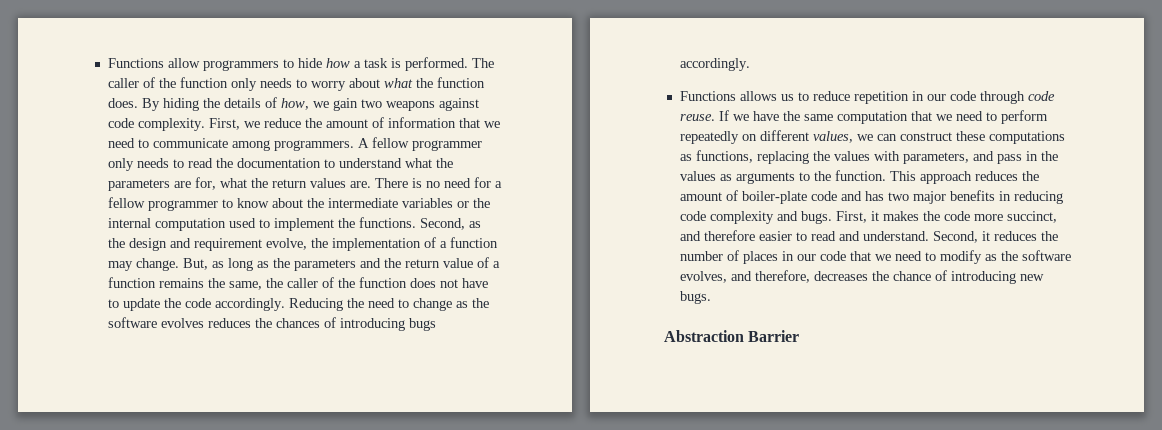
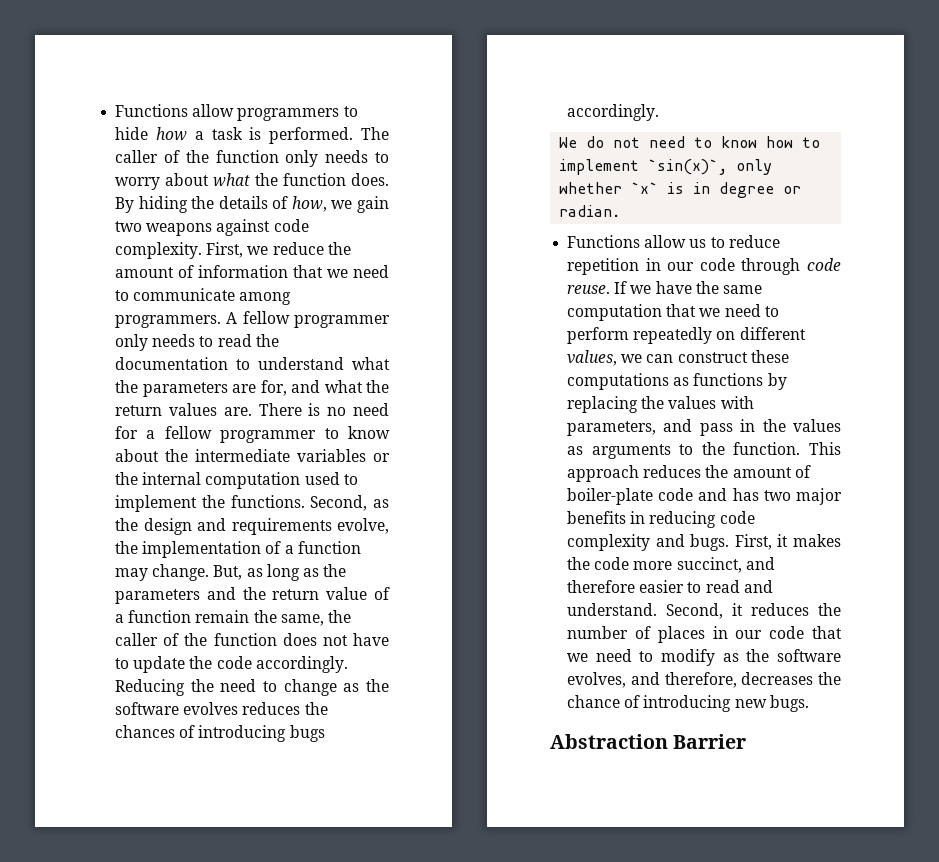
- A fellow programmer only needs to read the documentation to understand what the parameters are for, what the return values are.
+ A fellow programmer only needs to read the documentation to understand what the parameters are for, and what the return values are.
- Second, as the design and requirement evolve, the implementation of a function may change.
+ Second, as the design and requirements evolve, the implementation of a function may change.
- But, as long as the parameters and the return value of a function remains the same, the caller of the function does not have to update the code accordingly.
+ But, as long as the parameters and the return value of a function remain the same, the caller of the function does not have to update the code accordingly.
- Functions allows us to reduce repetition in our code through code reuse.
+ We do not need to know how to implement `sin(x)`, only whether `x` is in degree or radian.
+ Functions allow us to reduce repetition in our code through code reuse.
- If we have the same computation that we need to perform repeatedly on different values, we can construct these computations as functions, replacing the values with parameters, and pass in the values as arguments to the function.
+ If we have the same computation that we need to perform repeatedly on different values, we can construct these computations as functions by replacing the values with parameters, and pass in the values as arguments to the function.

